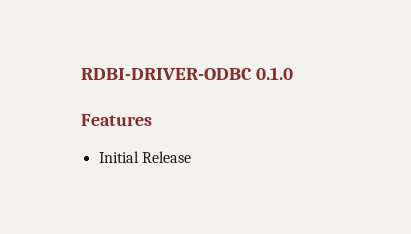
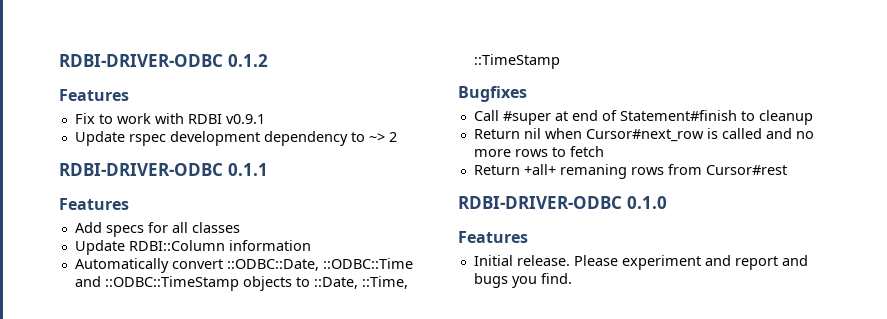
+ RDBI-DRIVER-ODBC 0.1.2
+ Features
+ Fix to work with RDBI v0.9.1
+ Update rspec development dependency to ~> 2
+ RDBI-DRIVER-ODBC 0.1.1
+ Features
+ Add specs for all classes
+ Update RDBI::Column information
+ Automatically convert ::ODBC::Date, ::ODBC::Time and ::ODBC::TimeStamp objects to ::Date, ::Time, ::TimeStamp
+ Bugfixes
+ Call #super at end of Statement#finish to cleanup
+ Return nil when Cursor#next_row is called and no more rows to fetch
+ Return +all+ remaning rows from Cursor#rest
  RDBI-DRIVER-ODBC 0.1.0
  Features
- Initial Release
+ Initial release. Please experiment and report and bugs you find.

